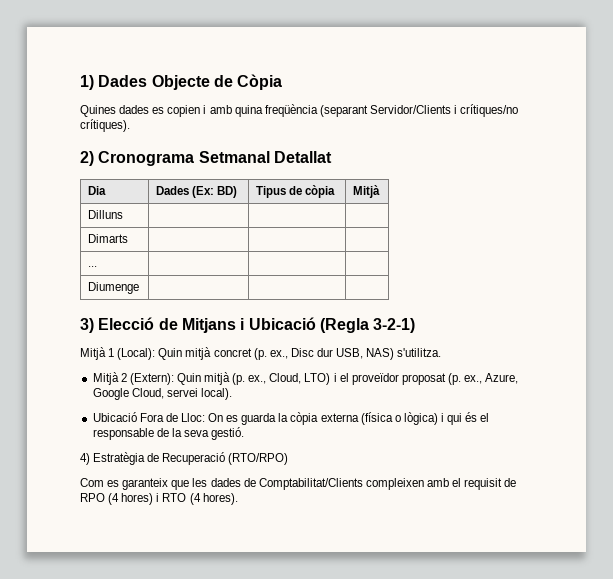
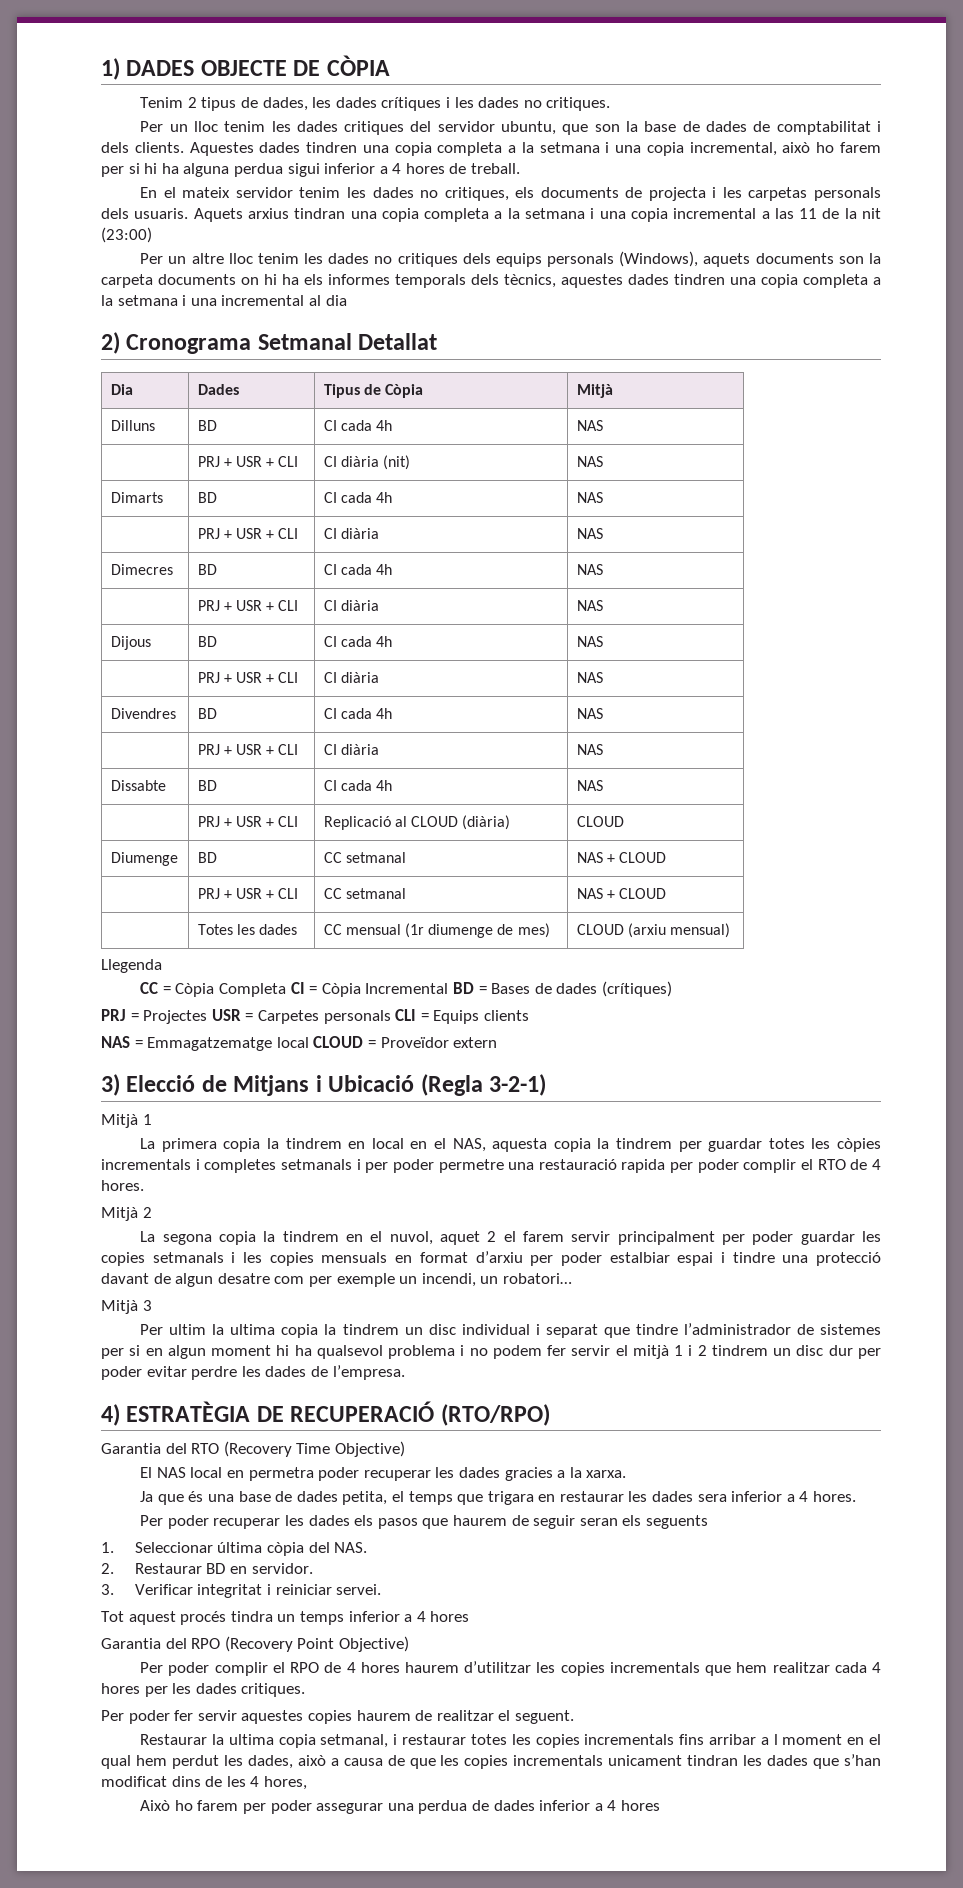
- 1) Dades Objecte de Còpia
- Quines dades es copien i amb quina freqüència (separant Servidor/Clients i crítiques/no crítiques).
+ 1) DADES OBJECTE DE CÒPIA
+ Tenim 2 tipus de dades, les dades crítiques i les dades no critiques.
+ Per un lloc tenim les dades critiques del servidor ubuntu, que son la base de dades de comptabilitat i dels clients. Aquestes dades tindren una copia completa a la setmana i una copia incremental, això ho farem per si hi ha alguna perdua sigui inferior a 4 hores de treball.
+ En el mateix servidor tenim les dades no critiques, els documents de projecta i les carpetas personals dels usuaris. Aquets arxius tindran una copia completa a la setmana i una copia incremental a las 11 de la nit (23:00)
+ Per un altre lloc tenim les dades no critiques dels equips personals (Windows), aquets documents son la carpeta documents on hi ha els informes temporals dels tècnics, aquestes dades tindren una copia completa a la setmana i una incremental al dia
- Dia | Dades (Ex: BD) | Tipus de còpia | Mitjà
+ Dia | Dades | Tipus de Còpia | Mitjà
- Dilluns | | |
- Dimarts | | |
- ... | | |
- Diumenge | | |
+ Dilluns | BD | CI cada 4h | NAS
+ | PRJ + USR + CLI | CI diària (nit) | NAS
+ Dimarts | BD | CI cada 4h | NAS
+ | PRJ + USR + CLI | CI diària | NAS
+ Dimecres | BD | CI cada 4h | NAS
+ | PRJ + USR + CLI | CI diària | NAS
+ Dijous | BD | CI cada 4h | NAS
+ | PRJ + USR + CLI | CI diària | NAS
+ Divendres | BD | CI cada 4h | NAS
+ | PRJ + USR + CLI | CI diària | NAS
+ Dissabte | BD | CI cada 4h | NAS
+ | PRJ + USR + CLI | Replicació al CLOUD (diària) | CLOUD
+ Diumenge | BD | CC setmanal | NAS + CLOUD
+ | PRJ + USR + CLI | CC setmanal | NAS + CLOUD
+ | Totes les dades | CC mensual (1r diumenge de mes) | CLOUD (arxiu mensual)
+ Llegenda
+ CC = Còpia Completa CI = Còpia Incremental BD = Bases de dades (crítiques)
+ PRJ = Projectes USR = Carpetes personals CLI = Equips clients
+ NAS = Emmagatzematge local CLOUD = Proveïdor extern
- Mitjà 1 (Local): Quin mitjà concret (p. ex., Disc dur USB, NAS) s'utilitza.
- Mitjà 2 (Extern): Quin mitjà (p. ex., Cloud, LTO) i el proveïdor proposat (p. ex., Azure, Google Cloud, servei local).
- Ubicació Fora de Lloc: On es guarda la còpia externa (física o lògica) i qui és el responsable de la seva gestió.
- 4) Estratègia de Recuperació (RTO/RPO)
- Com es garanteix que les dades de Comptabilitat/Clients compleixen amb el requisit de RPO (4 hores) i RTO (4 hores).
+ Mitjà 1
+ La primera copia la tindrem en local en el NAS, aquesta copia la tindrem per guardar totes les còpies incrementals i completes setmanals i per poder permetre una restauració rapida per poder complir el RTO de 4 hores.
+ Mitjà 2
+ La segona copia la tindrem en el nuvol, aquet 2 el farem servir principalment per poder guardar les copies setmanals i les copies mensuals en format d’arxiu per poder estalbiar espai i tindre una protecció davant de algun desatre com per exemple un incendi, un robatori…
+ Mitjà 3
+ Per ultim la ultima copia la tindrem un disc individual i separat que tindre l’administrador de sistemes per si en algun moment hi ha qualsevol problema i no podem fer servir el mitjà 1 i 2 tindrem un disc dur per poder evitar perdre les dades de l’empresa.
+ 4) ESTRATÈGIA DE RECUPERACIÓ (RTO/RPO)
+ Garantia del RTO (Recovery Time Objective)
+ El NAS local en permetra poder recuperar les dades gracies a la xarxa.
+ Ja que és una base de dades petita, el temps que trigara en restaurar les dades sera inferior a 4 hores.
+ Per poder recuperar les dades els pasos que haurem de seguir seran els seguents
+ 1. Seleccionar última còpia del NAS.
+ 2. Restaurar BD en servidor.
+ 3. Verificar integritat i reiniciar servei.
+ Tot aquest procés tindra un temps inferior a 4 hores
+ Garantia del RPO (Recovery Point Objective)
+ Per poder complir el RPO de 4 hores haurem d’utilitzar les copies incrementals que hem realitzar cada 4 hores per les dades critiques.
+ Per poder fer servir aquestes copies haurem de realitzar el seguent.
+ Restaurar la ultima copia setmanal, i restaurar totes les copies incrementals fins arribar a l moment en el qual hem perdut les dades, això a causa de que les copies incrementals unicament tindran les dades que s’han modificat dins de les 4 hores,
+ Això ho farem per poder assegurar una perdua de dades inferior a 4 hores

